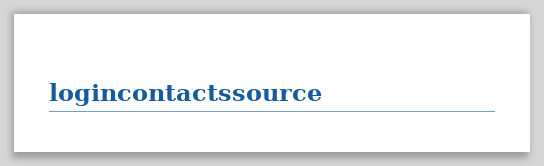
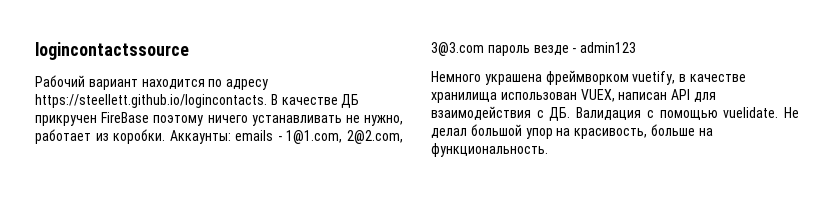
+ Рабочий вариант находится по адресу https://steellett.github.io/logincontacts. В качестве ДБ прикручен FireBase поэтому ничего устанавливать не нужно, работает из коробки. Аккаунты: emails - 1@1.com, 2@2.com, 3@3.com пароль везде - admin123
+ Немного украшена фреймворком vuetify, в качестве хранилища использован VUEX, написан API для взаимодействия с ДБ. Валидация с помощью vuelidate. Не делал большой упор на красивость, больше на функциональность.

